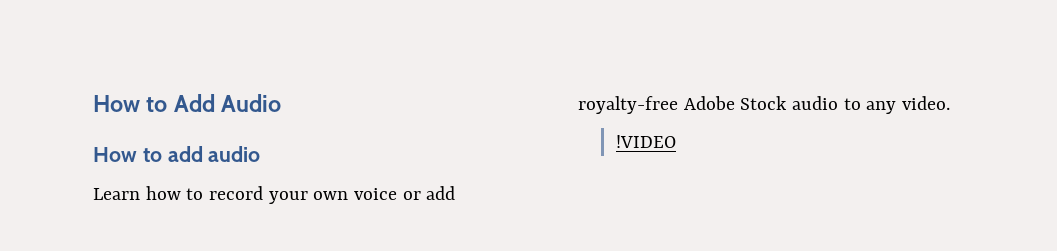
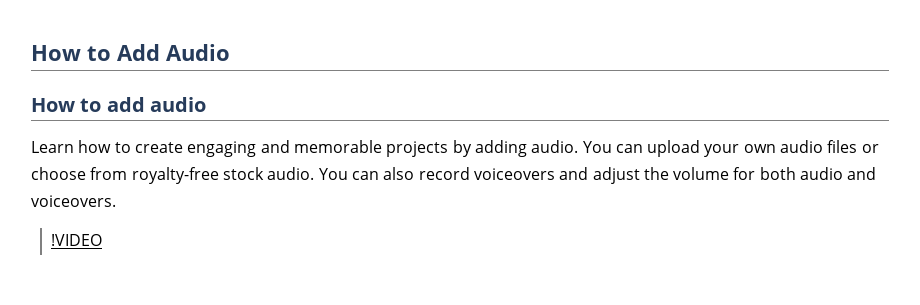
- Learn how to record your own voice or add royalty-free Adobe Stock audio to any video.
+ Learn how to create engaging and memorable projects by adding audio. You can upload your own audio files or choose from royalty-free stock audio. You can also record voiceovers and adjust the volume for both audio and voiceovers.

